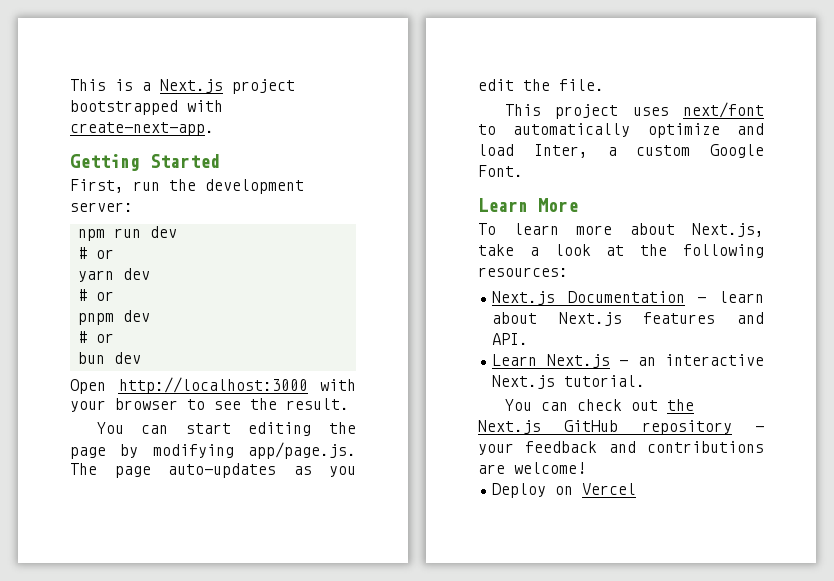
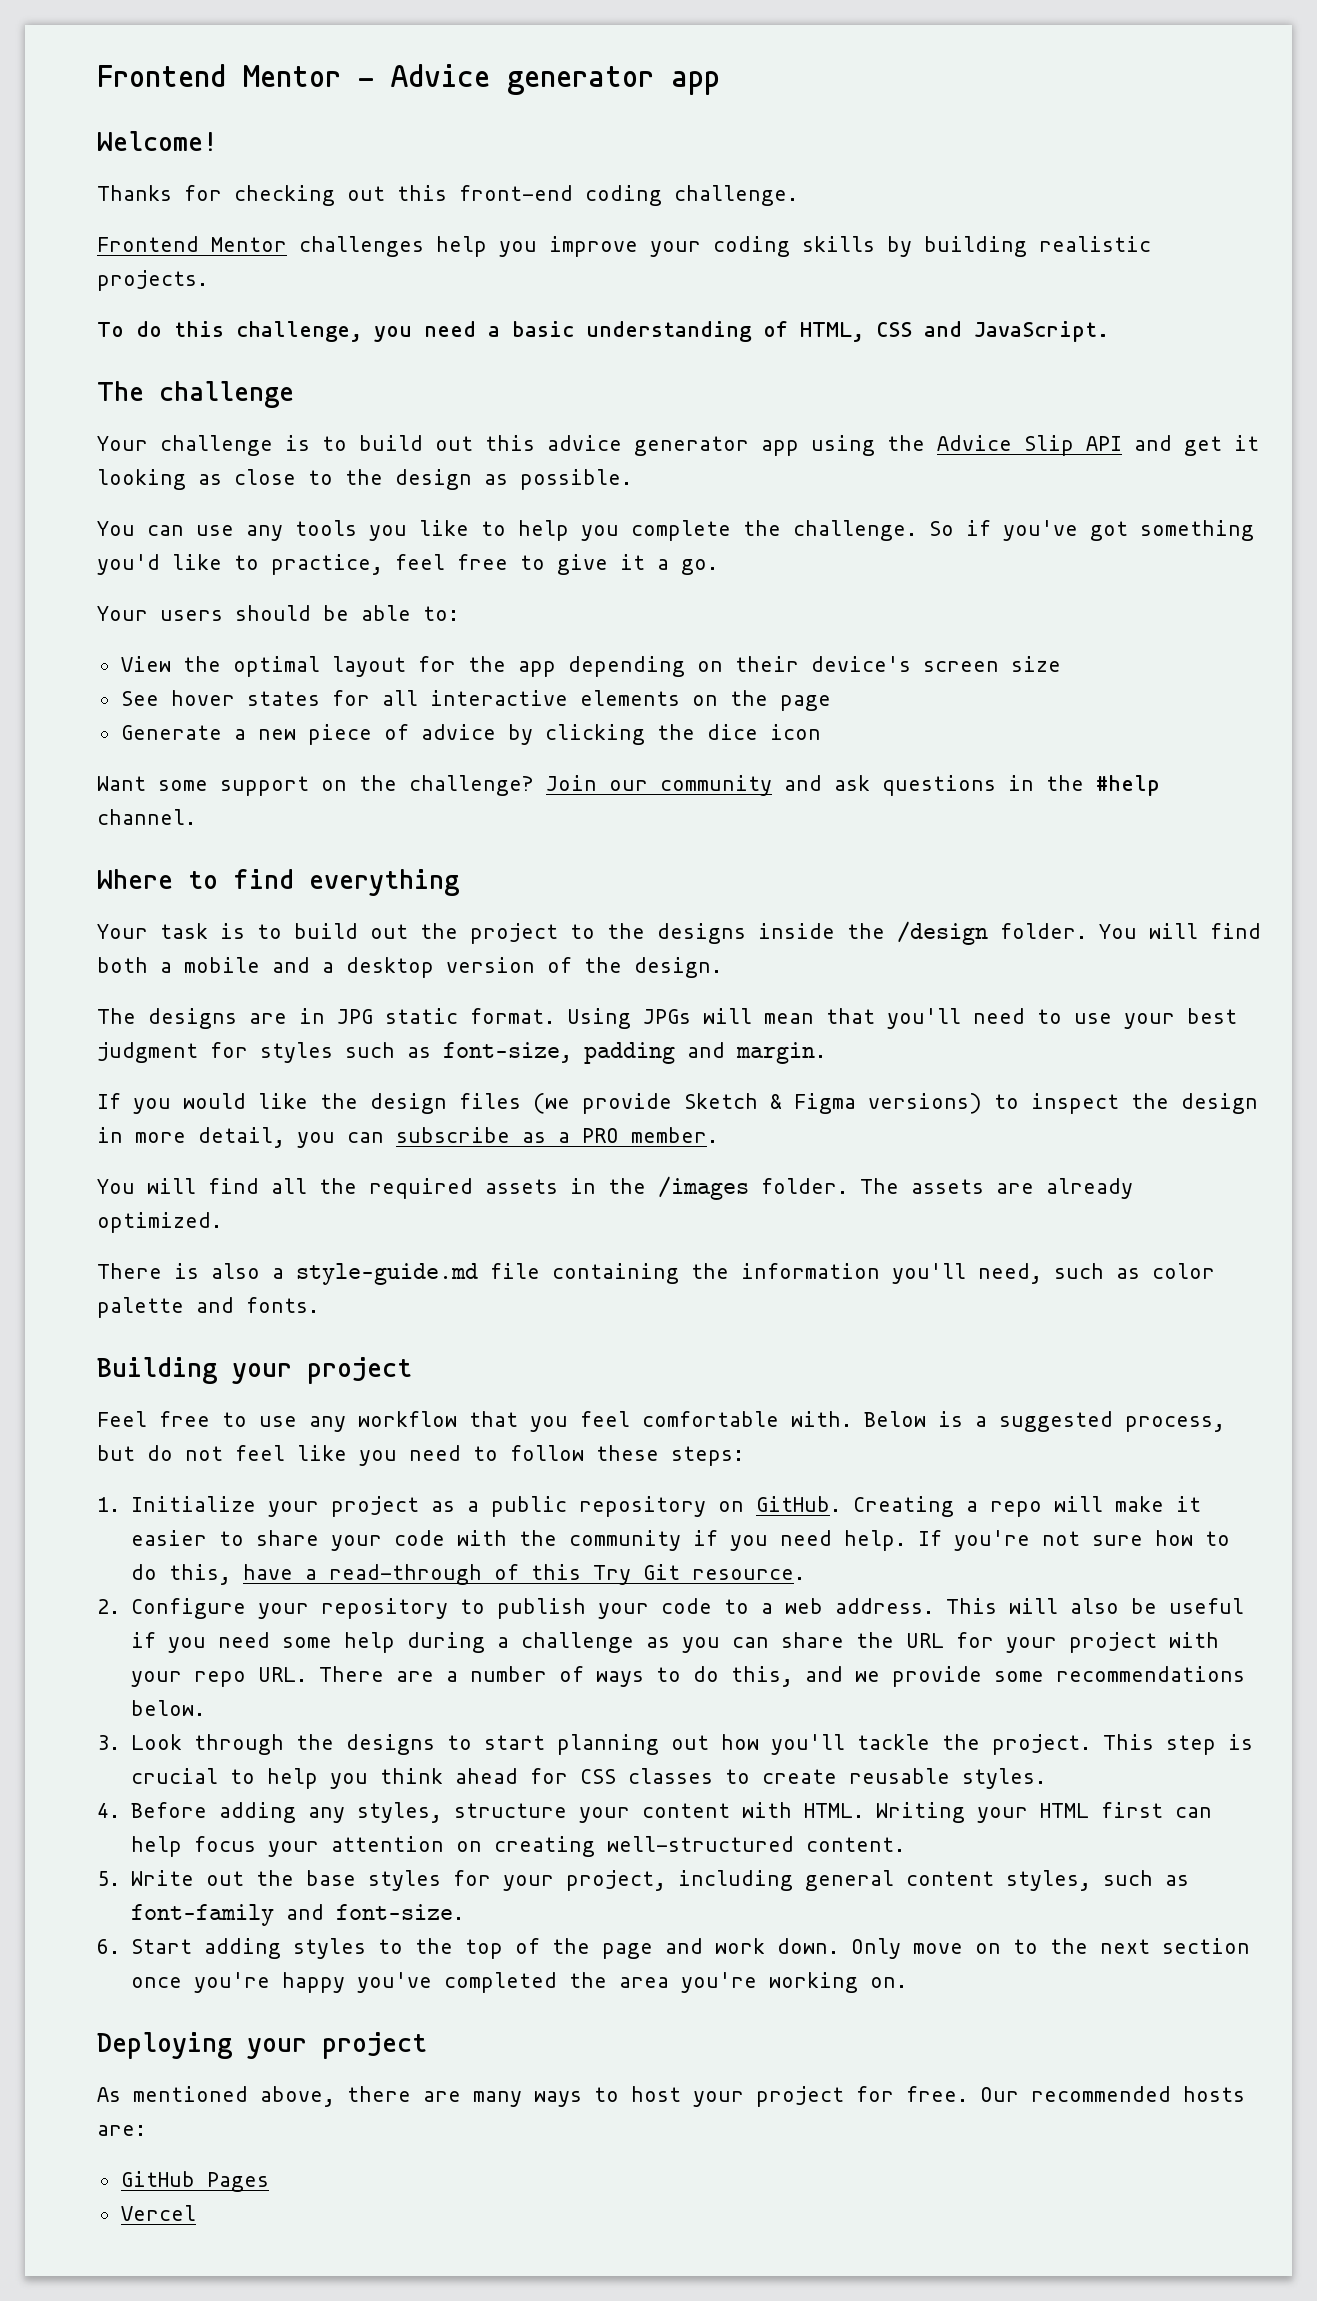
- This is a Next.js project bootstrapped with create-next-app.
- Getting Started
- First, run the development server:
- npm run dev
- # or
- yarn dev
- # or
- pnpm dev
- # or
- bun dev
- Open http://localhost:3000 with your browser to see the result.
- You can start editing the page by modifying app/page.js. The page auto-updates as you edit the file.
- This project uses next/font to automatically optimize and load Inter, a custom Google Font.
- Learn More
- To learn more about Next.js, take a look at the following resources:
- Next.js Documentation - learn about Next.js features and API.
- Learn Next.js - an interactive Next.js tutorial.
- You can check out the Next.js GitHub repository - your feedback and contributions are welcome!
- Deploy on Vercel
+ Frontend Mentor - Advice generator app
+ Welcome!
+ Thanks for checking out this front-end coding challenge.
+ Frontend Mentor challenges help you improve your coding skills by building realistic projects.
+ To do this challenge, you need a basic understanding of HTML, CSS and JavaScript.
+ The challenge
+ Your challenge is to build out this advice generator app using the Advice Slip API and get it looking as close to the design as possible.
+ You can use any tools you like to help you complete the challenge. So if you've got something you'd like to practice, feel free to give it a go.
+ Your users should be able to:
+ View the optimal layout for the app depending on their device's screen size
+ See hover states for all interactive elements on the page
+ Generate a new piece of advice by clicking the dice icon
+ Want some support on the challenge? Join our community and ask questions in the #help channel.
+ Where to find everything
+ Your task is to build out the project to the designs inside the /design folder. You will find both a mobile and a desktop version of the design.
+ The designs are in JPG static format. Using JPGs will mean that you'll need to use your best judgment for styles such as font-size, padding and margin.
+ If you would like the design files (we provide Sketch & Figma versions) to inspect the design in more detail, you can subscribe as a PRO member.
+ You will find all the required assets in the /images folder. The assets are already optimized.
+ There is also a style-guide.md file containing the information you'll need, such as color palette and fonts.
+ Building your project
+ Feel free to use any workflow that you feel comfortable with. Below is a suggested process, but do not feel like you need to follow these steps:
+ 1. Initialize your project as a public repository on GitHub. Creating a repo will make it easier to share your code with the community if you need help. If you're not sure how to do this, have a read-through of this Try Git resource.
+ 2. Configure your repository to publish your code to a web address. This will also be useful if you need some help during a challenge as you can share the URL for your project with your repo URL. There are a number of ways to do this, and we provide some recommendations below.
+ 3. Look through the designs to start planning out how you'll tackle the project. This step is crucial to help you think ahead for CSS classes to create reusable styles.
+ 4. Before adding any styles, structure your content with HTML. Writing your HTML first can help focus your attention on creating well-structured content.
+ 5. Write out the base styles for your project, including general content styles, such as font-family and font-size.
+ 6. Start adding styles to the top of the page and work down. Only move on to the next section once you're happy you've completed the area you're working on.
+ Deploying your project
+ As mentioned above, there are many ways to host your project for free. Our recommended hosts are:
+ GitHub Pages
+ Vercel

